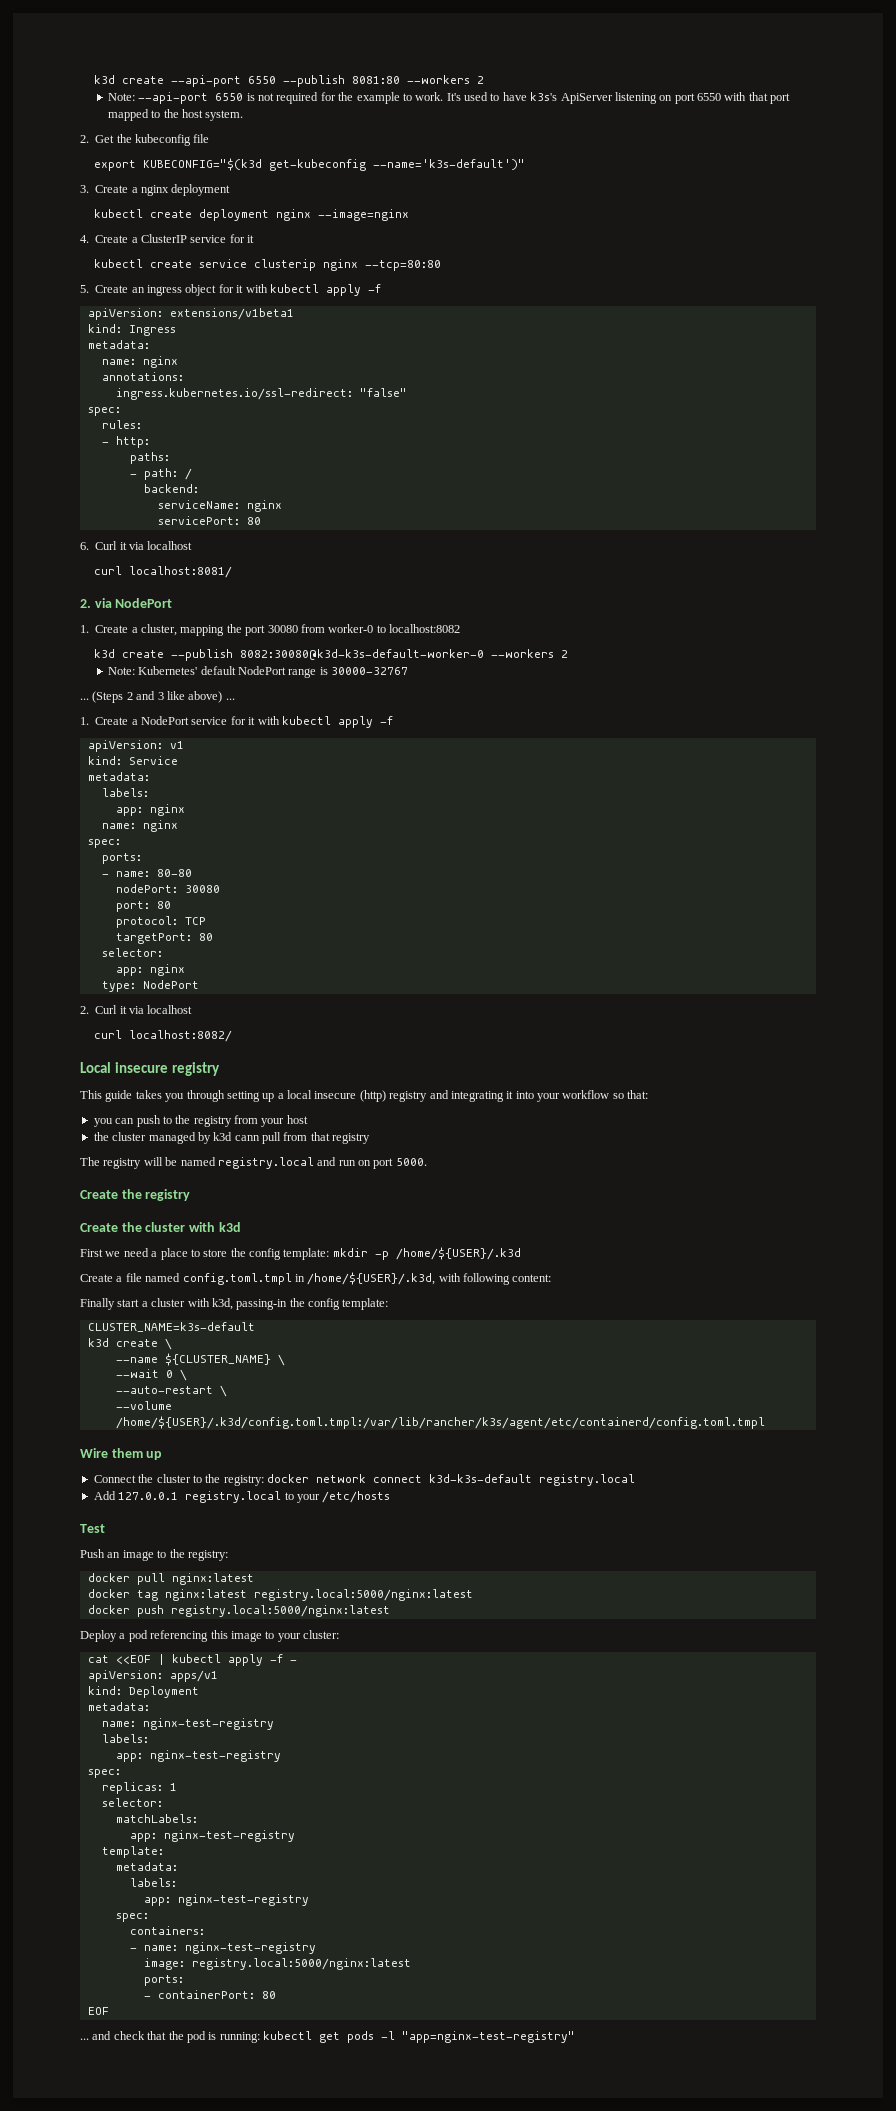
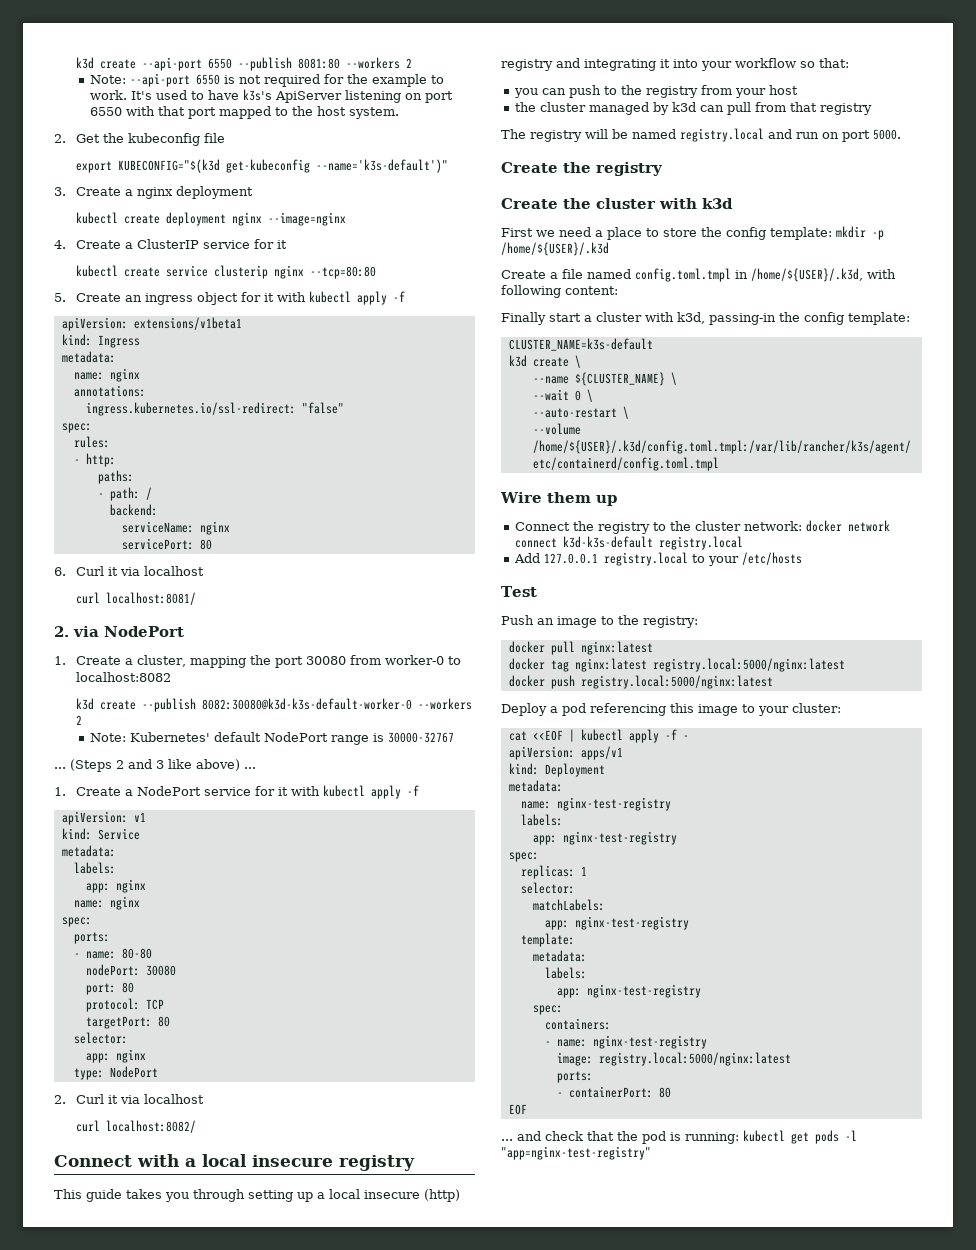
- Local insecure registry
+ Connect with a local insecure registry
- the cluster managed by k3d cann pull from that registry
+ the cluster managed by k3d can pull from that registry
- Connect the cluster to the registry: docker network connect k3d-k3s-default registry.local
+ Connect the registry to the cluster network: docker network connect k3d-k3s-default registry.local

